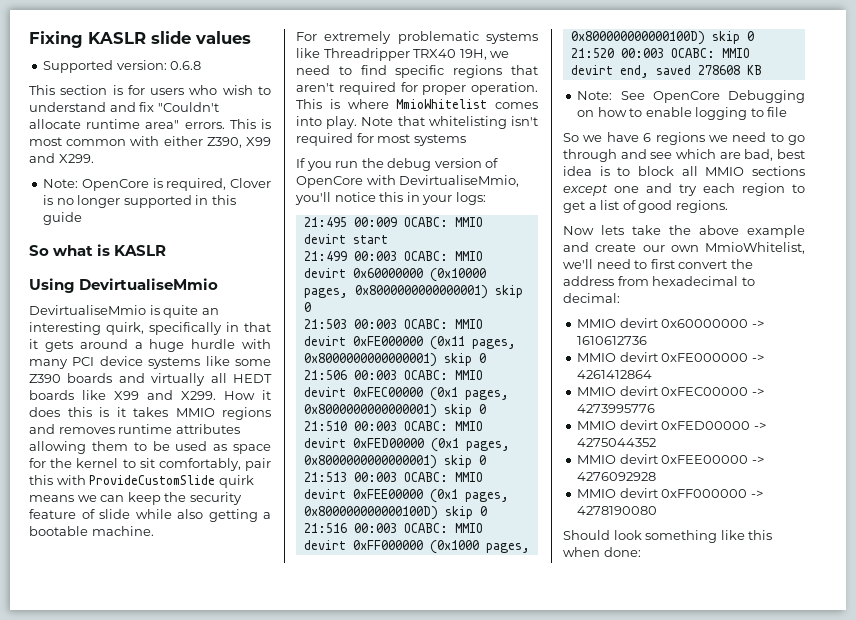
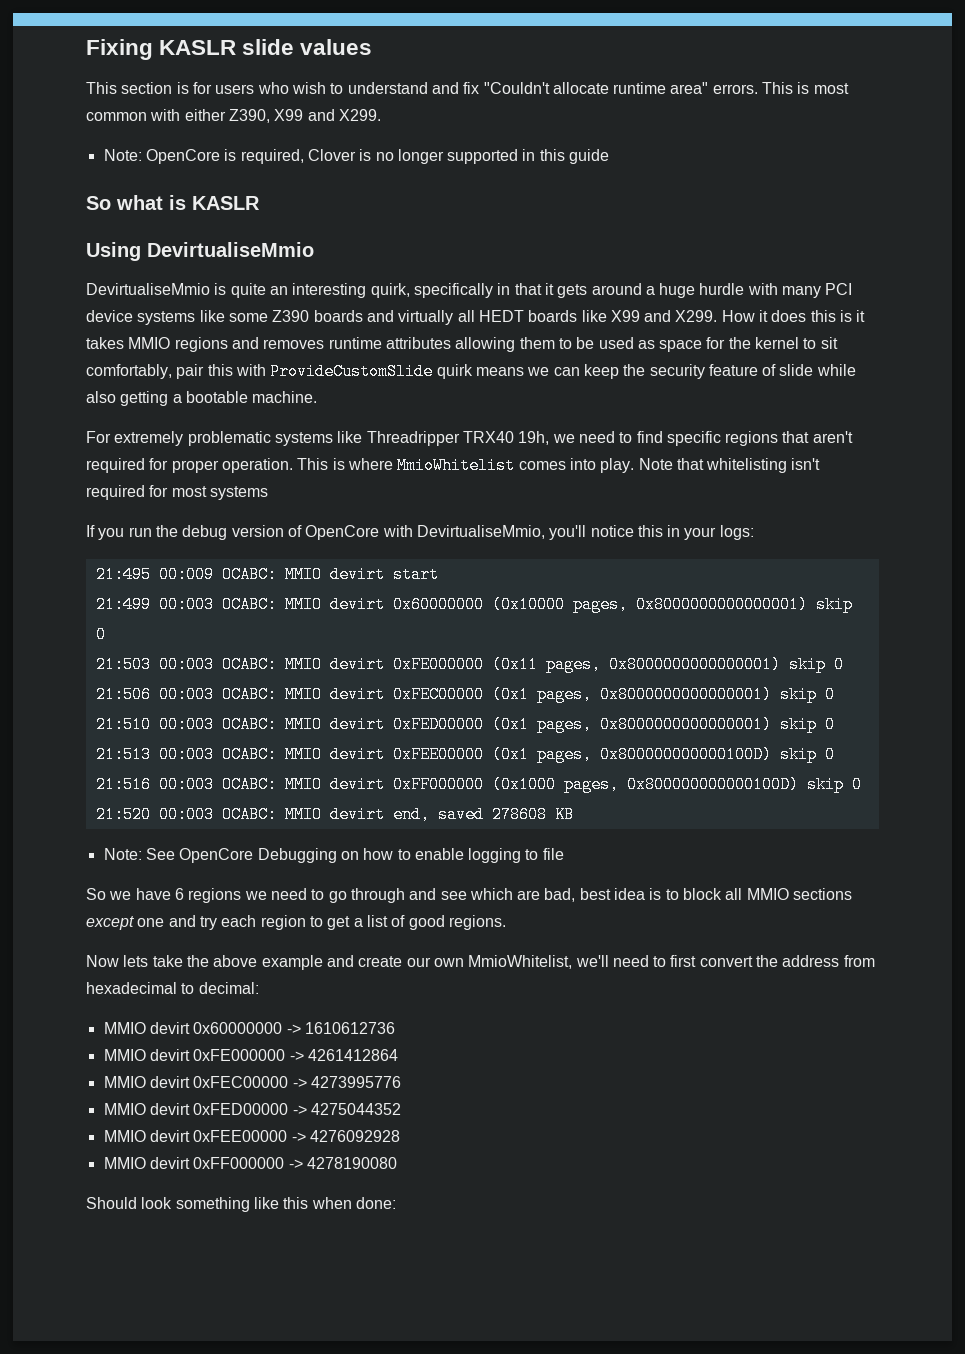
- Supported version: 0.6.8
- For extremely problematic systems like Threadripper TRX40 19H, we need to find specific regions that aren't required for proper operation.
+ For extremely problematic systems like Threadripper TRX40 19h, we need to find specific regions that aren't required for proper operation.

